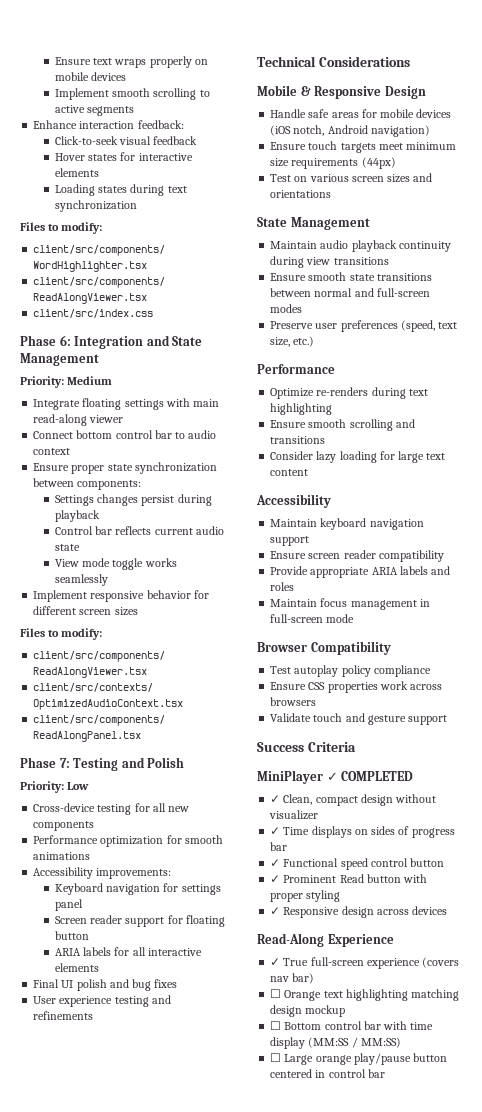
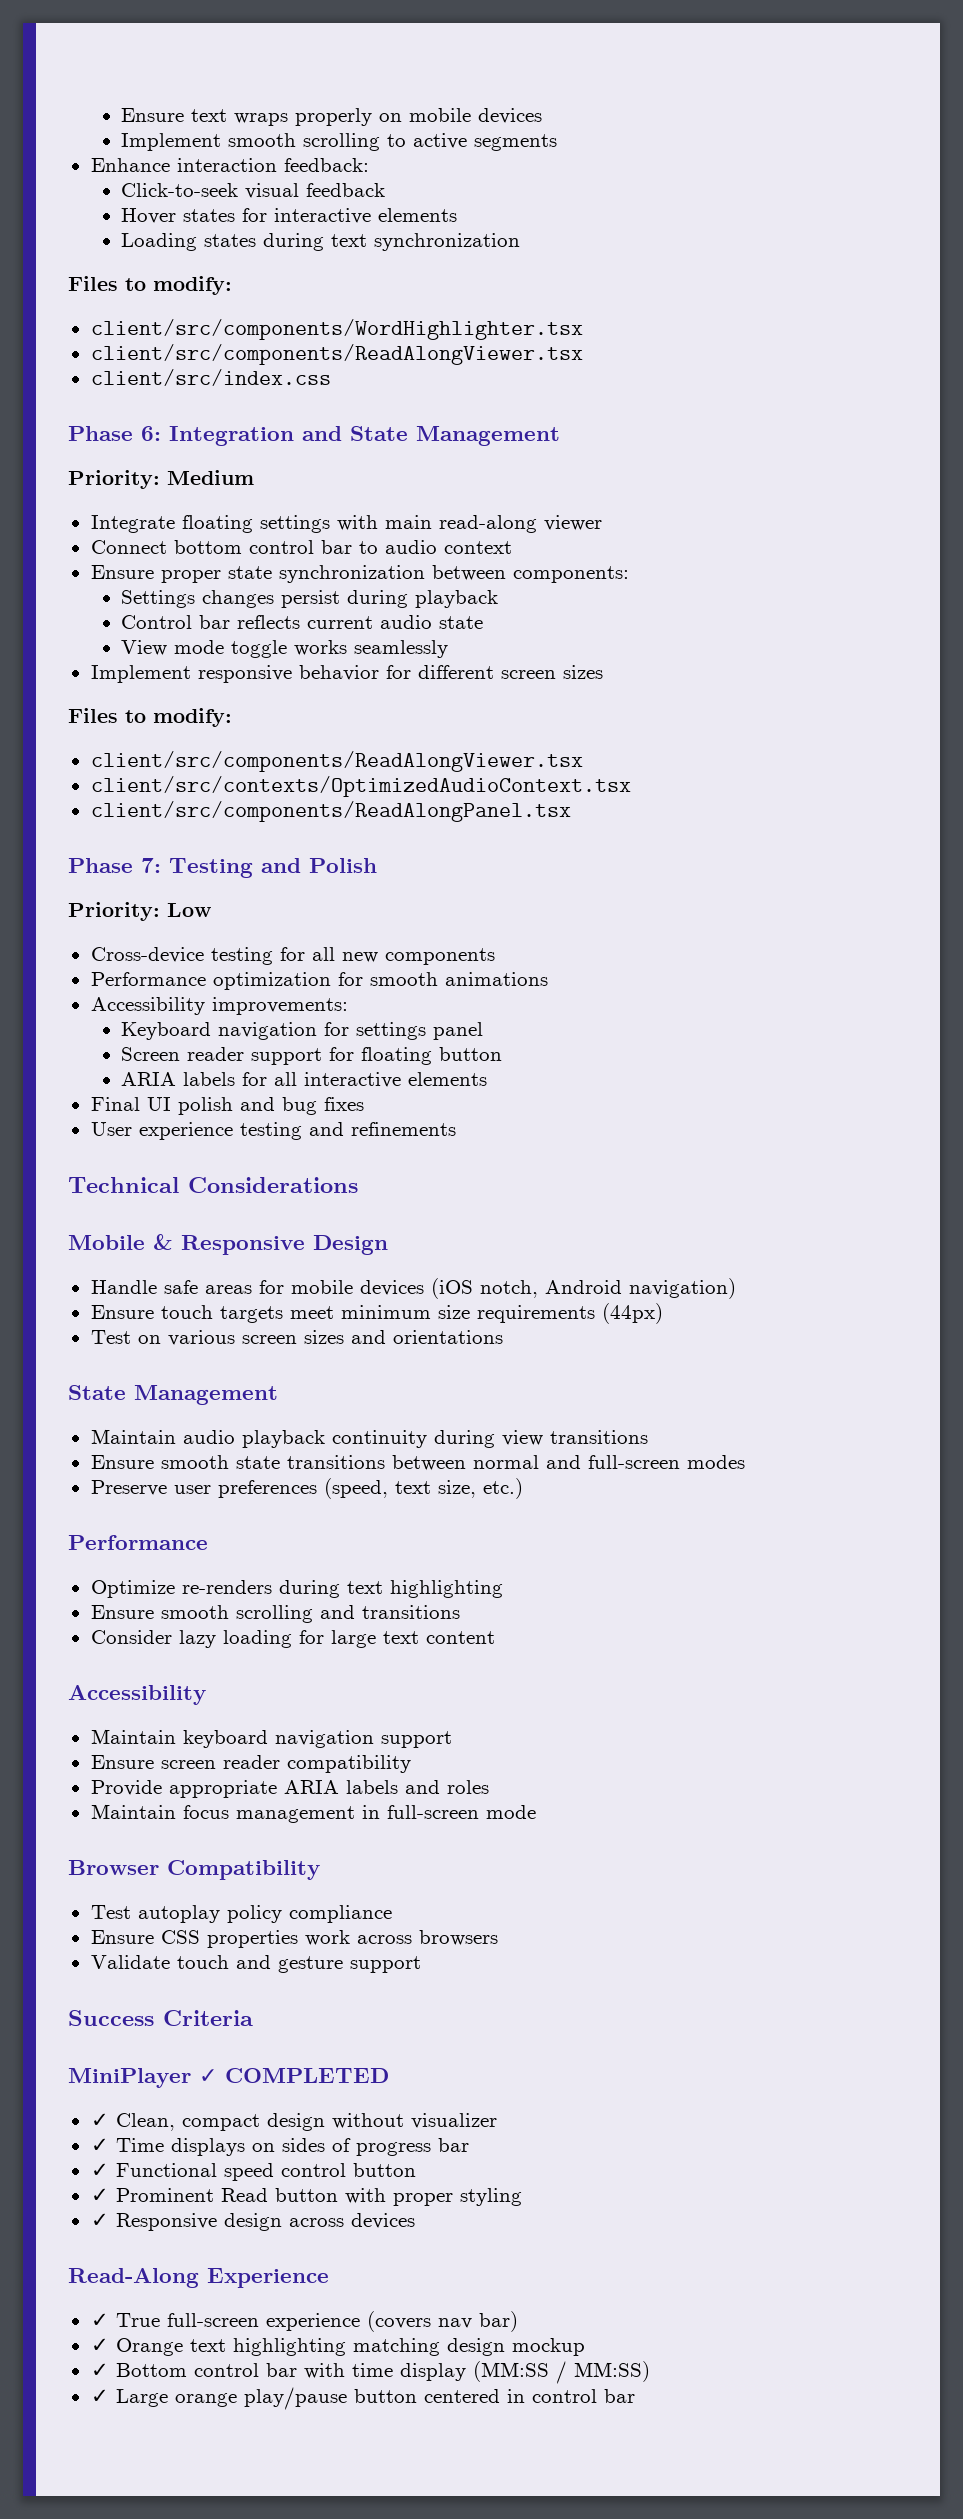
- ☐ Orange text highlighting matching design mockup
+ ✓ Orange text highlighting matching design mockup
- ☐ Bottom control bar with time display (MM:SS / MM:SS)
+ ✓ Bottom control bar with time display (MM:SS / MM:SS)
- ☐ Large orange play/pause button centered in control bar
+ ✓ Large orange play/pause button centered in control bar

